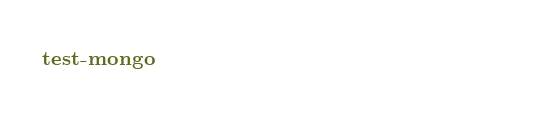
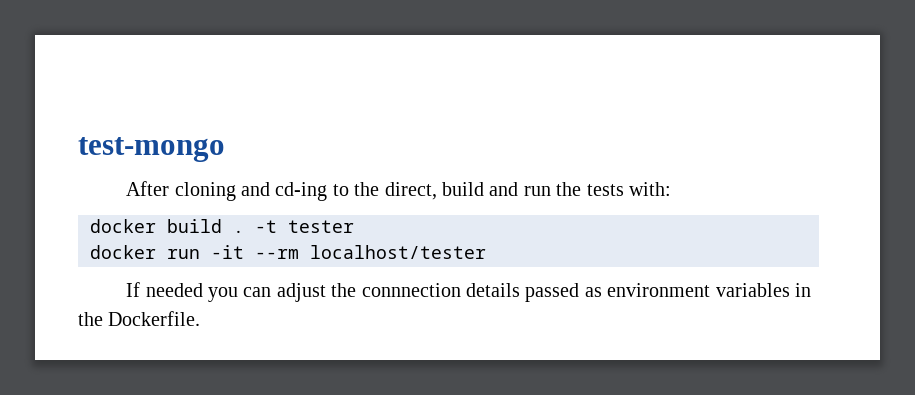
+ After cloning and cd-ing to the direct, build and run the tests with:
+ docker build . -t tester
+ docker run -it --rm localhost/tester
+ If needed you can adjust the connnection details passed as environment variables in the Dockerfile.

